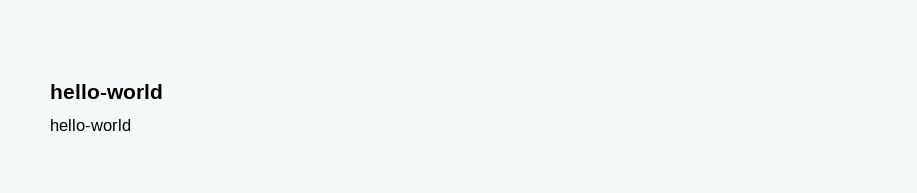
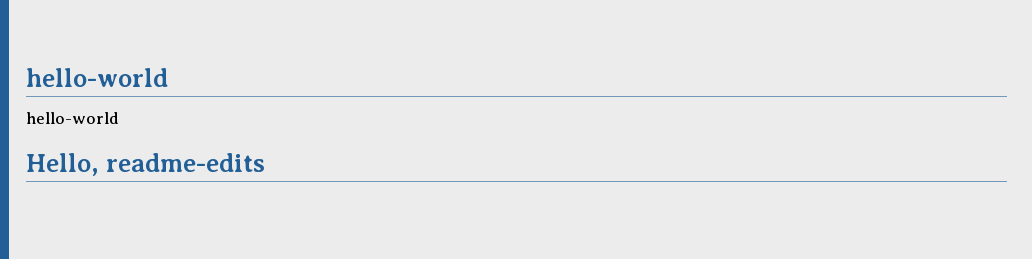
+ Hello, readme-edits

